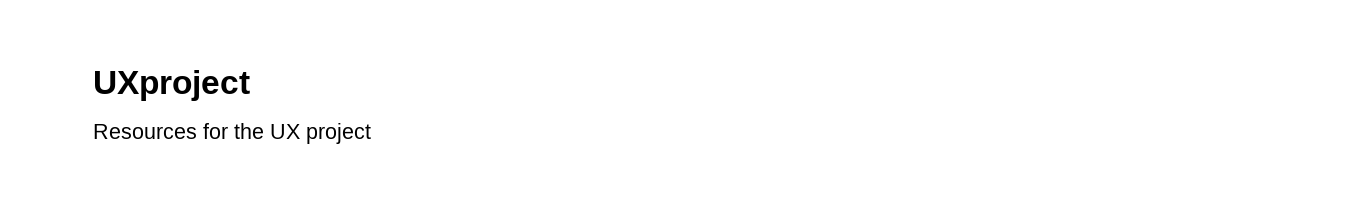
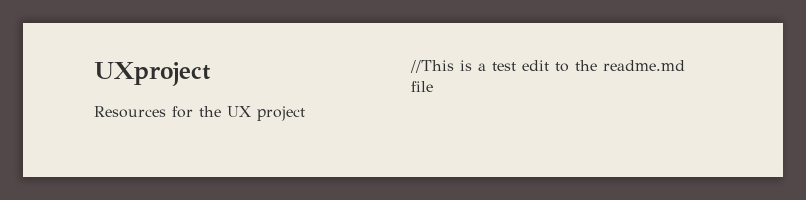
+ //This is a test edit to the readme.md file

